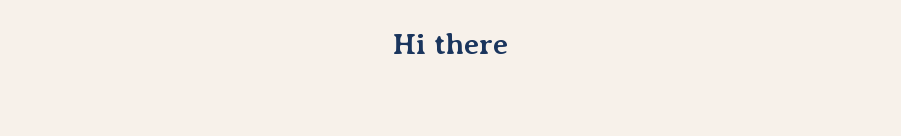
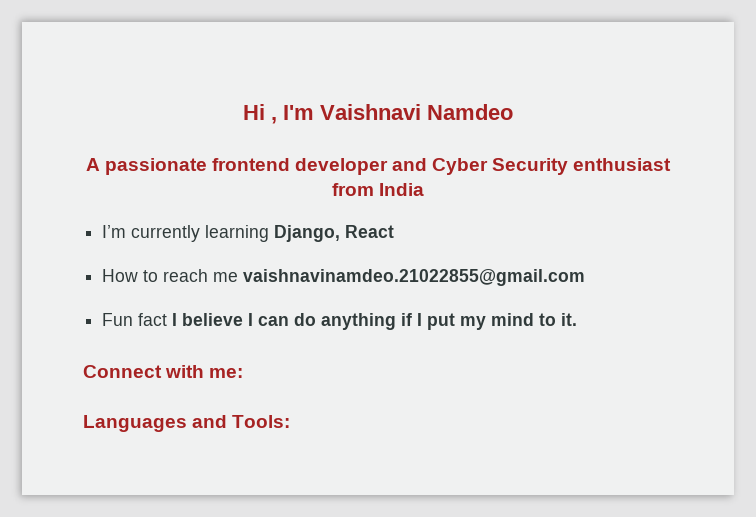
- Hi there
+ Hi , I'm Vaishnavi Namdeo
+ A passionate frontend developer and Cyber Security enthusiast from India
+ I’m currently learning Django, React
+ How to reach me vaishnavinamdeo.21022855@gmail.com
+ Fun fact I believe I can do anything if I put my mind to it.
+ Connect with me:
+ Languages and Tools:

